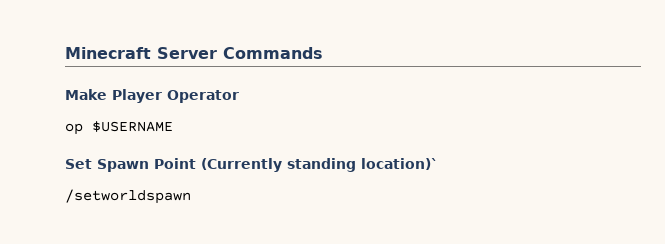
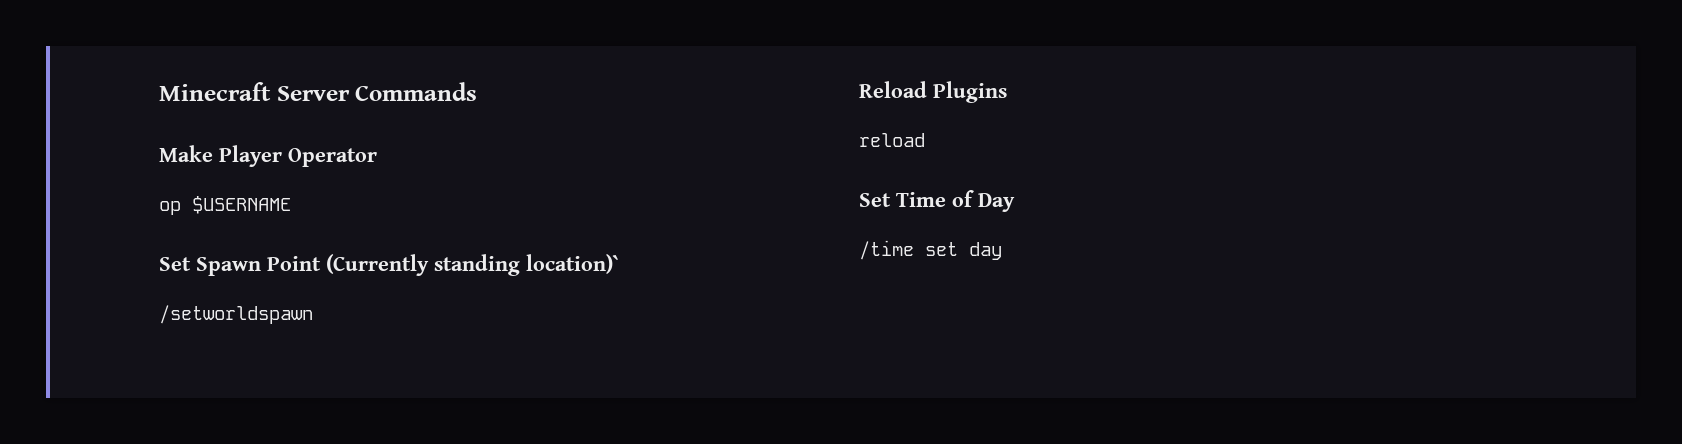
+ Reload Plugins
+ reload
+ Set Time of Day
+ /time set day

